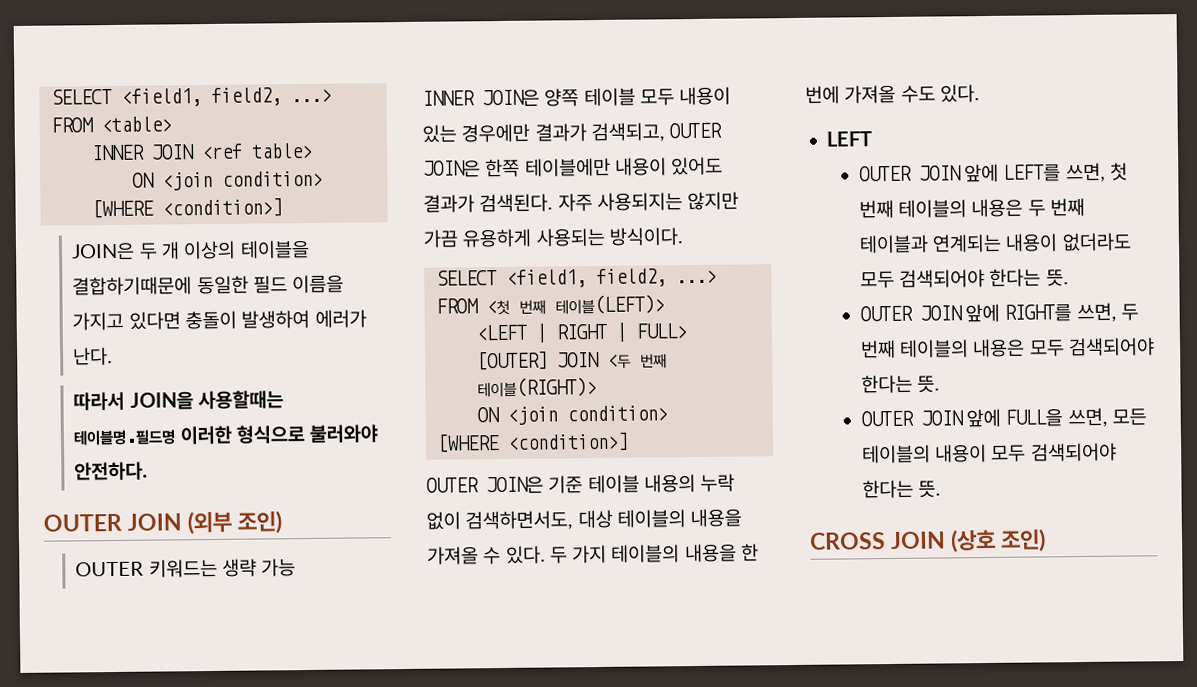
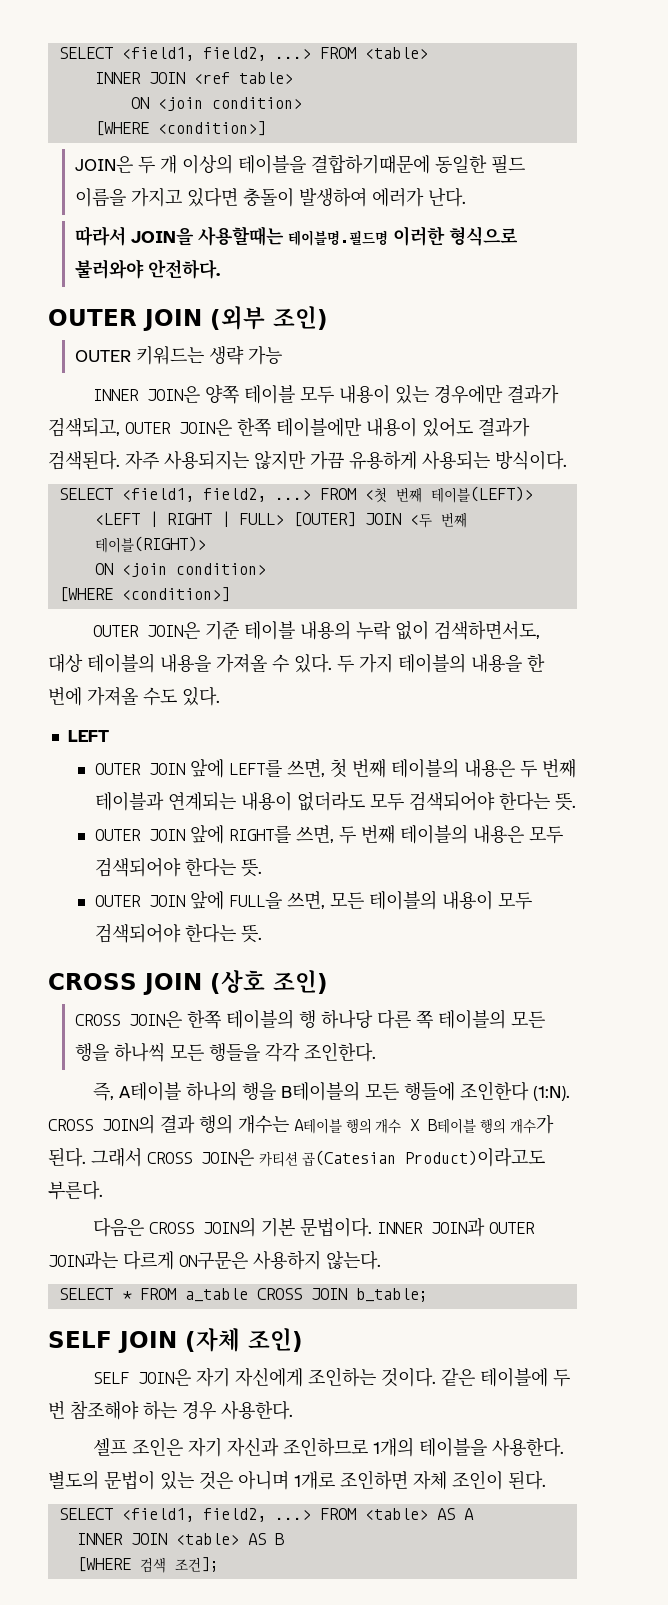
+ CROSS JOIN은 한쪽 테이블의 행 하나당 다른 쪽 테이블의 모든 행을 하나씩 모든 행들을 각각 조인한다.
+ 즉, A테이블 하나의 행을 B테이블의 모든 행들에 조인한다 (1:N). CROSS JOIN의 결과 행의 개수는 A테이블 행의 개수 X B테이블 행의 개수가 된다. 그래서 CROSS JOIN은 카티션 곱(Catesian Product)이라고도 부른다.
+ 다음은 CROSS JOIN의 기본 문법이다. INNER JOIN과 OUTER JOIN과는 다르게 ON구문은 사용하지 않는다.
+ SELECT * FROM a_table CROSS JOIN b_table;
+ SELF JOIN (자체 조인)
+ SELF JOIN은 자기 자신에게 조인하는 것이다. 같은 테이블에 두 번 참조해야 하는 경우 사용한다.
+ 셀프 조인은 자기 자신과 조인하므로 1개의 테이블을 사용한다. 별도의 문법이 있는 것은 아니며 1개로 조인하면 자체 조인이 된다.
+ SELECT <field1, field2, ...> FROM <table> AS A
+ INNER JOIN <table> AS B
+ [WHERE 검색 조건];

